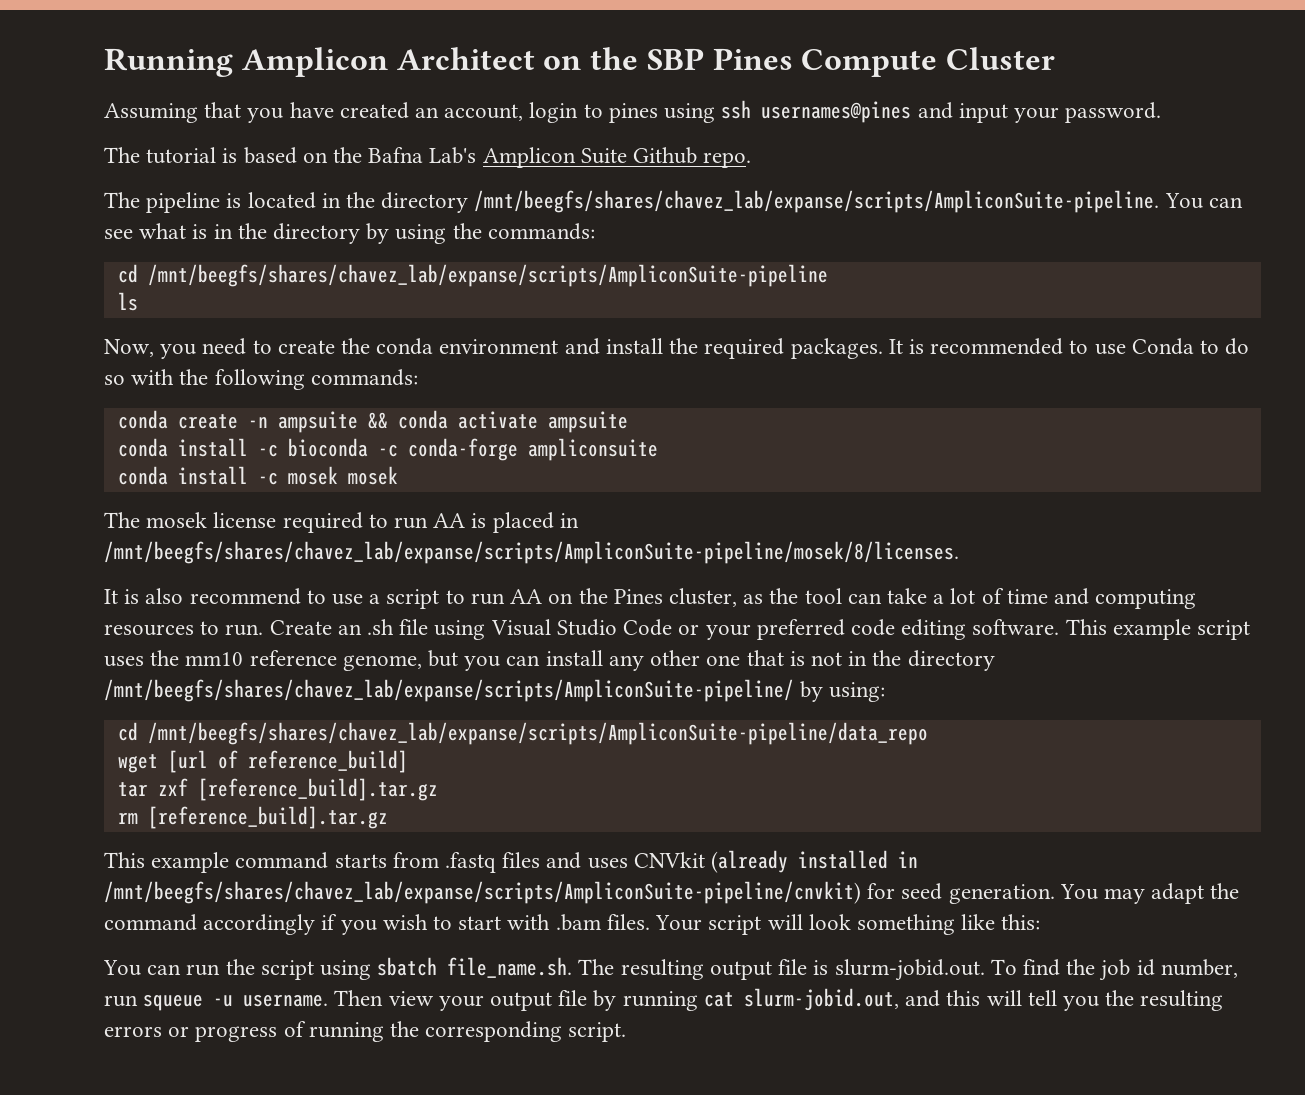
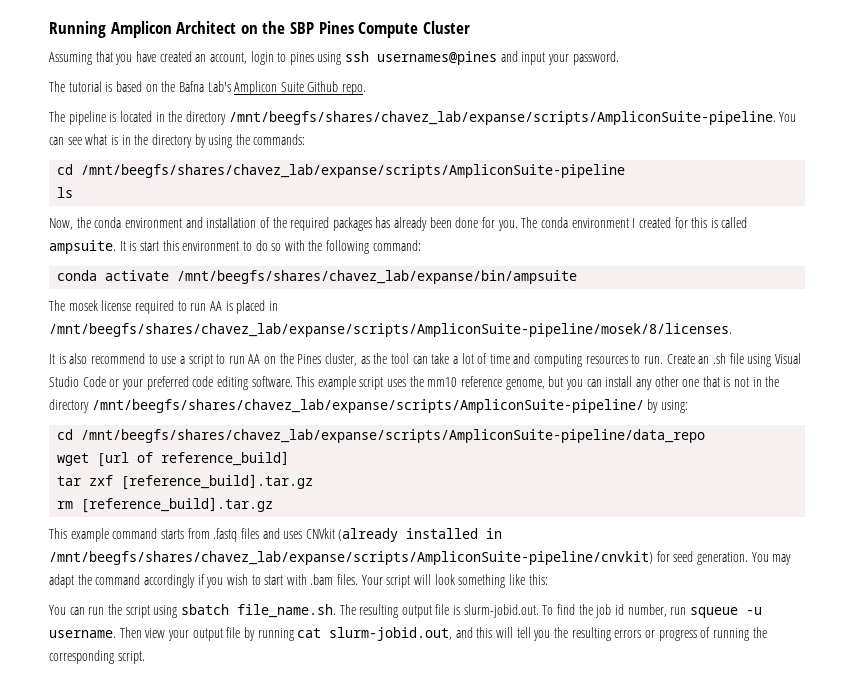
- Now, you need to create the conda environment and install the required packages. It is recommended to use Conda to do so with the following commands:
- conda create -n ampsuite && conda activate ampsuite
- conda install -c bioconda -c conda-forge ampliconsuite
- conda install -c mosek mosek
+ Now, the conda environment and installation of the required packages has already been done for you. The conda environment I created for this is called ampsuite. It is start this environment to do so with the following command:
+ conda activate /mnt/beegfs/shares/chavez_lab/expanse/bin/ampsuite

